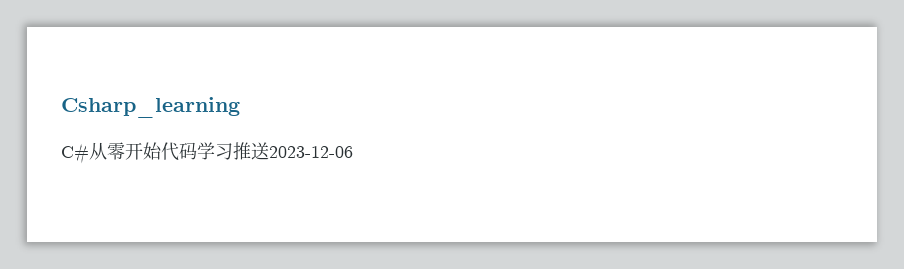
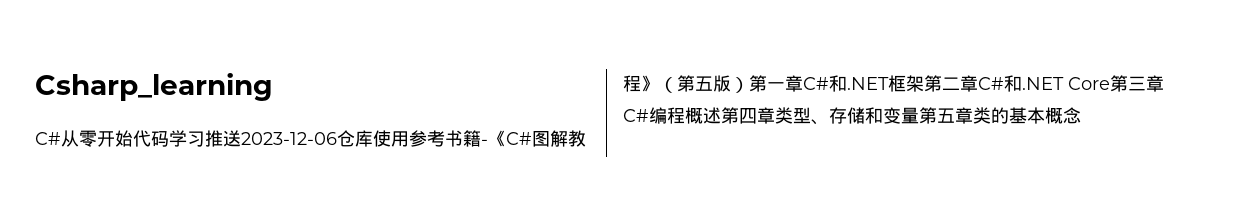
- C#从零开始代码学习推送2023-12-06
+ C#从零开始代码学习推送2023-12-06仓库使用参考书籍-《C#图解教程》（第五版）第一章C#和.NET框架第二章C#和.NET Core第三章C#编程概述第四章类型、存储和变量第五章类的基本概念

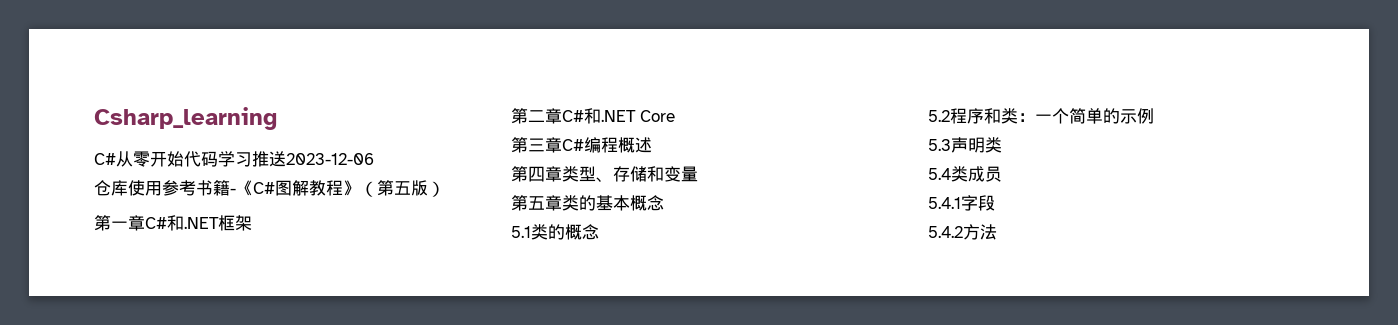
- C#从零开始代码学习推送2023-12-06仓库使用参考书籍-《C#图解教程》（第五版）第一章C#和.NET框架第二章C#和.NET Core第三章C#编程概述第四章类型、存储和变量第五章类的基本概念
+ C#从零开始代码学习推送2023-12-06
+ 仓库使用参考书籍-《C#图解教程》（第五版）
+ 第一章C#和.NET框架
+ 第二章C#和.NET Core
+ 第三章C#编程概述
+ 第四章类型、存储和变量
+ 第五章类的基本概念
+ 5.1类的概念
+ 5.2程序和类：一个简单的示例
+ 5.3声明类
+ 5.4类成员
+ 5.4.1字段
+ 5.4.2方法

